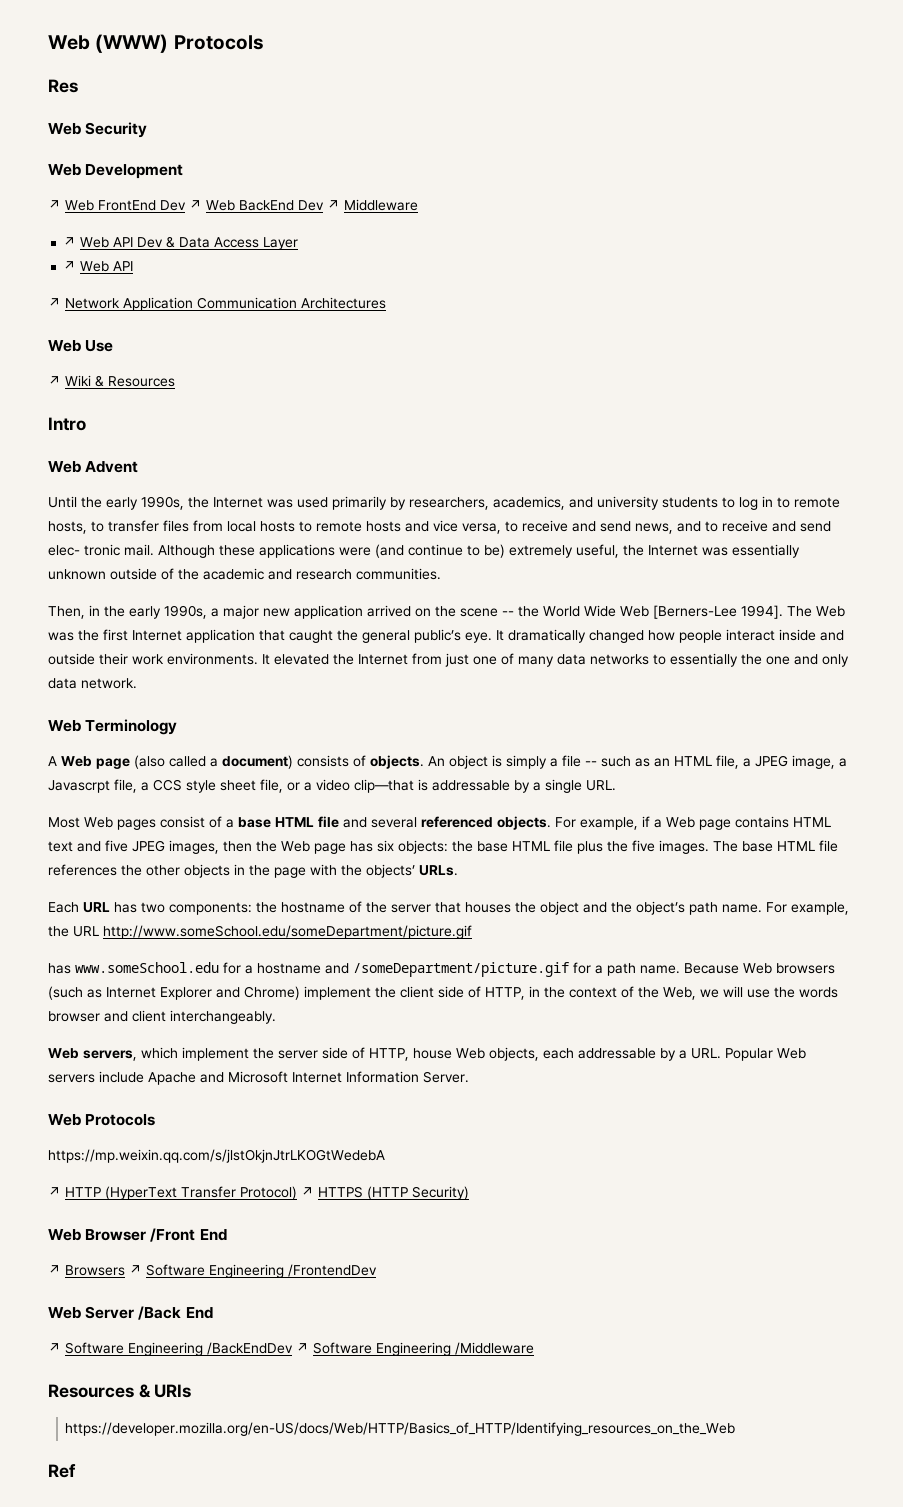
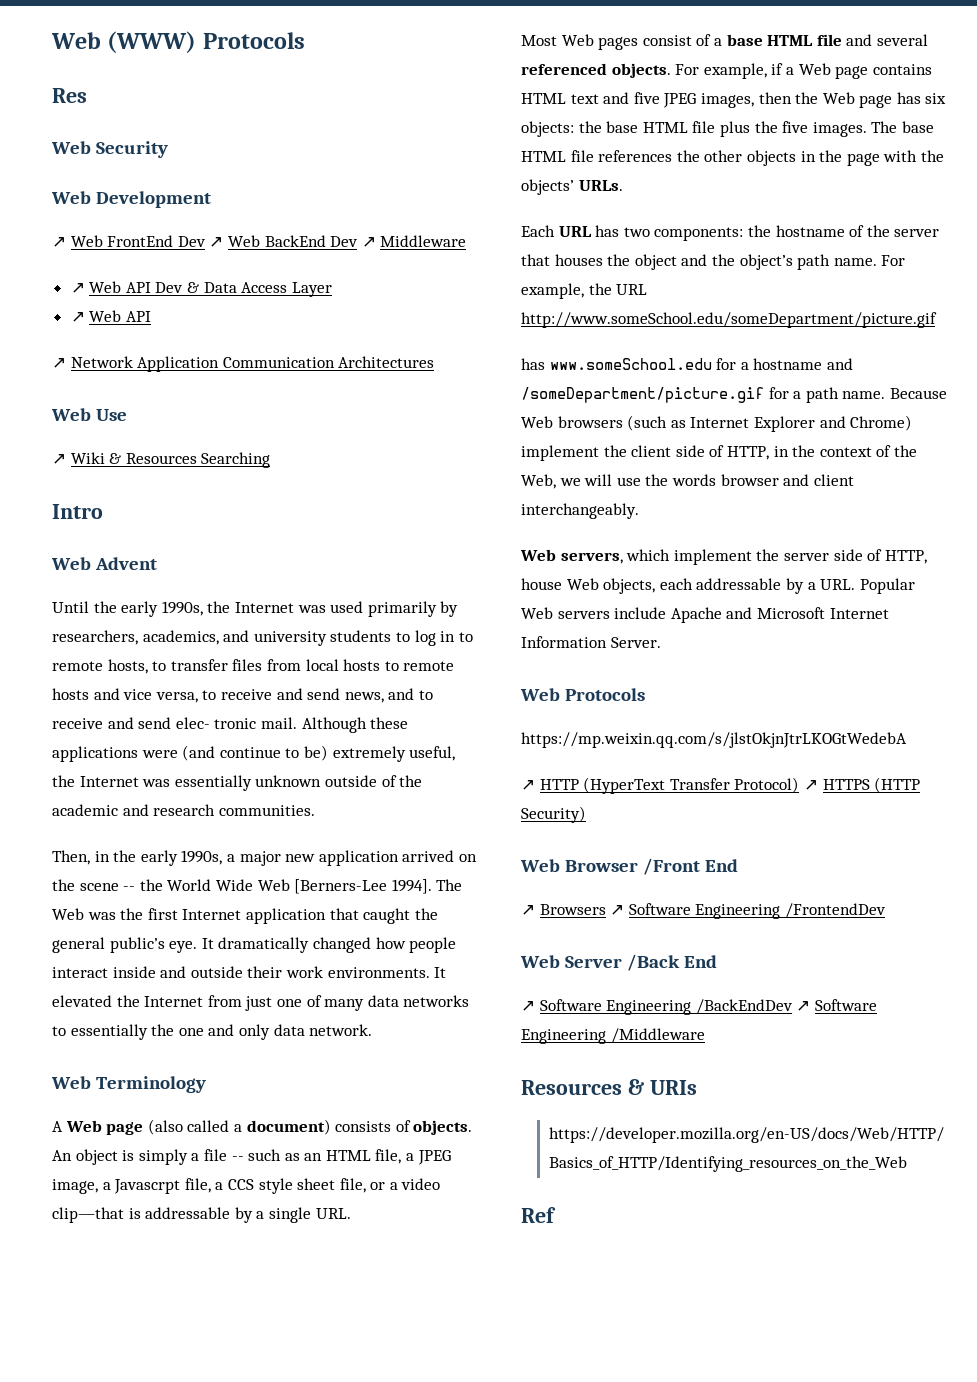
- ↗ Wiki & Resources
+ ↗ Wiki & Resources Searching

